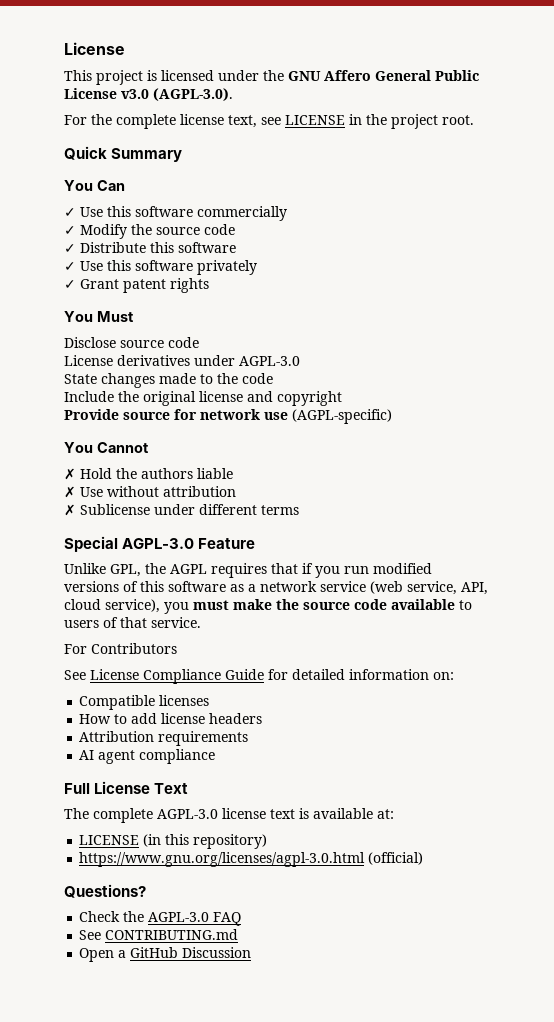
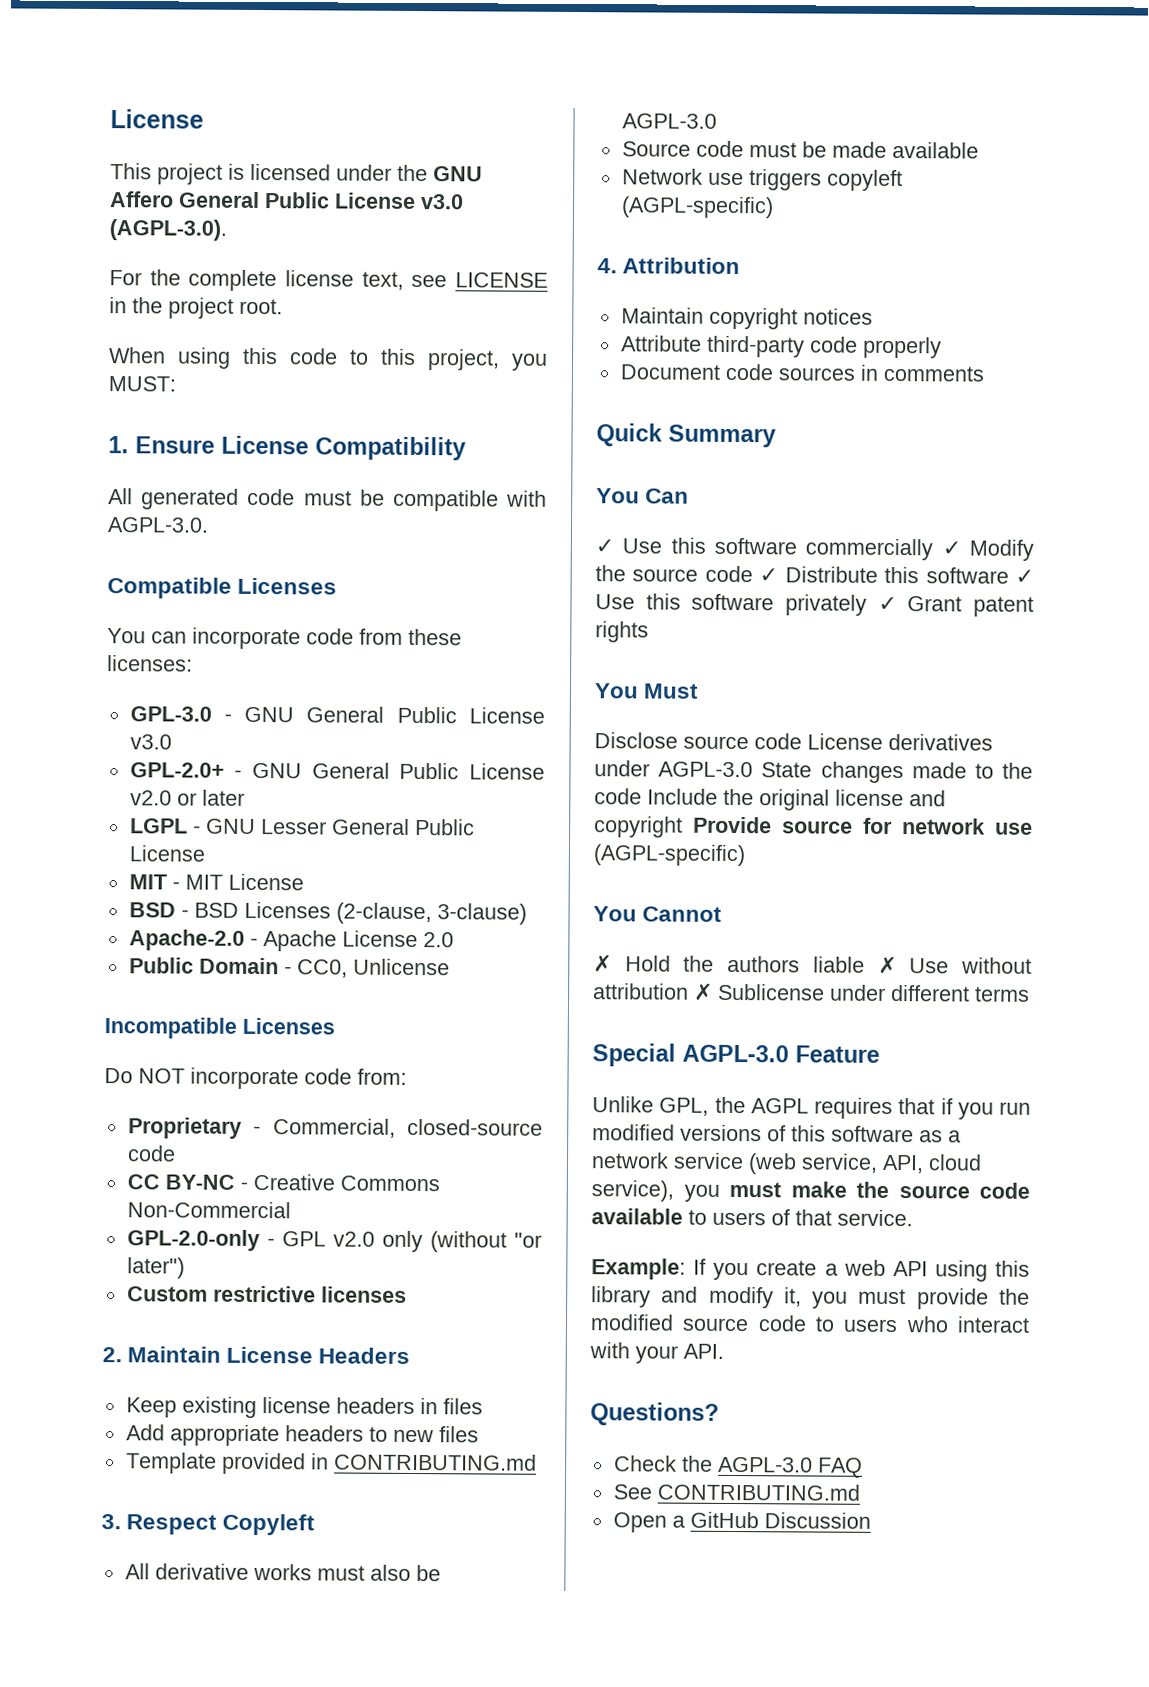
+ When using this code to this project, you MUST:
+ 1. Ensure License Compatibility
+ All generated code must be compatible with AGPL-3.0.
+ Compatible Licenses
+ You can incorporate code from these licenses:
+ GPL-3.0 - GNU General Public License v3.0
+ GPL-2.0+ - GNU General Public License v2.0 or later
+ LGPL - GNU Lesser General Public License
+ MIT - MIT License
+ BSD - BSD Licenses (2-clause, 3-clause)
+ Apache-2.0 - Apache License 2.0
+ Public Domain - CC0, Unlicense
+ Incompatible Licenses
+ Do NOT incorporate code from:
+ Proprietary - Commercial, closed-source code
+ CC BY-NC - Creative Commons Non-Commercial
+ GPL-2.0-only - GPL v2.0 only (without "or later")
+ Custom restrictive licenses
+ 2. Maintain License Headers
+ Keep existing license headers in files
+ Add appropriate headers to new files
+ Template provided in CONTRIBUTING.md
+ 3. Respect Copyleft
+ All derivative works must also be AGPL-3.0
+ Source code must be made available
+ Network use triggers copyleft (AGPL-specific)
+ 4. Attribution
+ Maintain copyright notices
+ Attribute third-party code properly
+ Document code sources in comments
- ✓ Use this software commercially
- ✓ Modify the source code
- ✓ Distribute this software
- ✓ Use this software privately
- ✓ Grant patent rights
+ ✓ Use this software commercially ✓ Modify the source code ✓ Distribute this software ✓ Use this software privately ✓ Grant patent rights
- Disclose source code
- License derivatives under AGPL-3.0
- State changes made to the code
- Include the original license and copyright
- Provide source for network use (AGPL-specific)
+ Disclose source code License derivatives under AGPL-3.0 State changes made to the code Include the original license and copyright Provide source for network use (AGPL-specific)
- ✗ Hold the authors liable
- ✗ Use without attribution
- ✗ Sublicense under different terms
+ ✗ Hold the authors liable ✗ Use without attribution ✗ Sublicense under different terms
- For Contributors
- See License Compliance Guide for detailed information on:
- Compatible licenses
- How to add license headers
- Attribution requirements
- AI agent compliance
- Full License Text
- The complete AGPL-3.0 license text is available at:
- LICENSE (in this repository)
- https://www.gnu.org/licenses/agpl-3.0.html (official)
+ Example: If you create a web API using this library and modify it, you must provide the modified source code to users who interact with your API.

